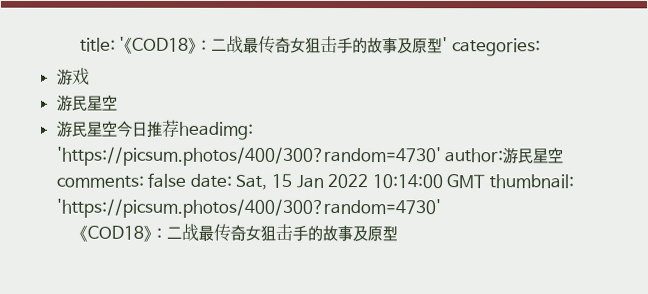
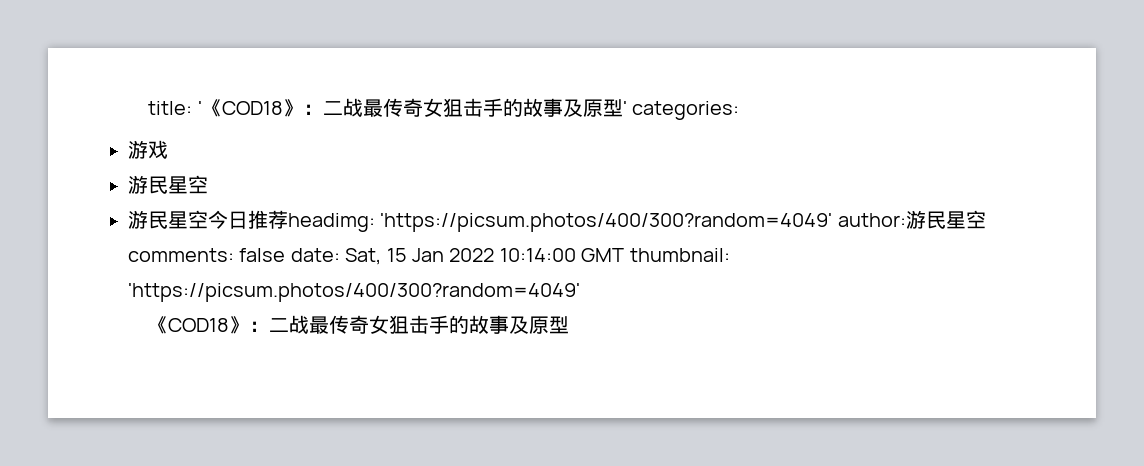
- 游民星空今日推荐headimg: 'https://picsum.photos/400/300?random=4730' author:游民星空comments: false date: Sat, 15 Jan 2022 10:14:00 GMT thumbnail: 'https://picsum.photos/400/300?random=4730'
+ 游民星空今日推荐headimg: 'https://picsum.photos/400/300?random=4049' author:游民星空comments: false date: Sat, 15 Jan 2022 10:14:00 GMT thumbnail: 'https://picsum.photos/400/300?random=4049'

